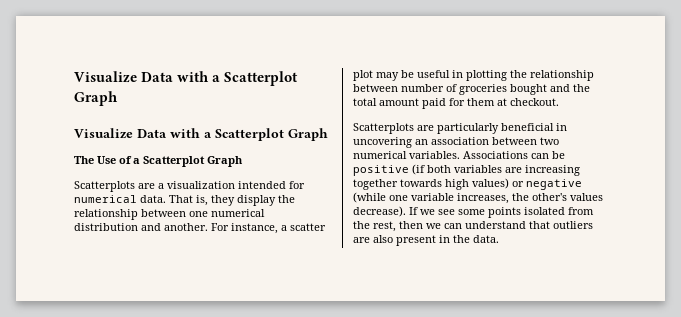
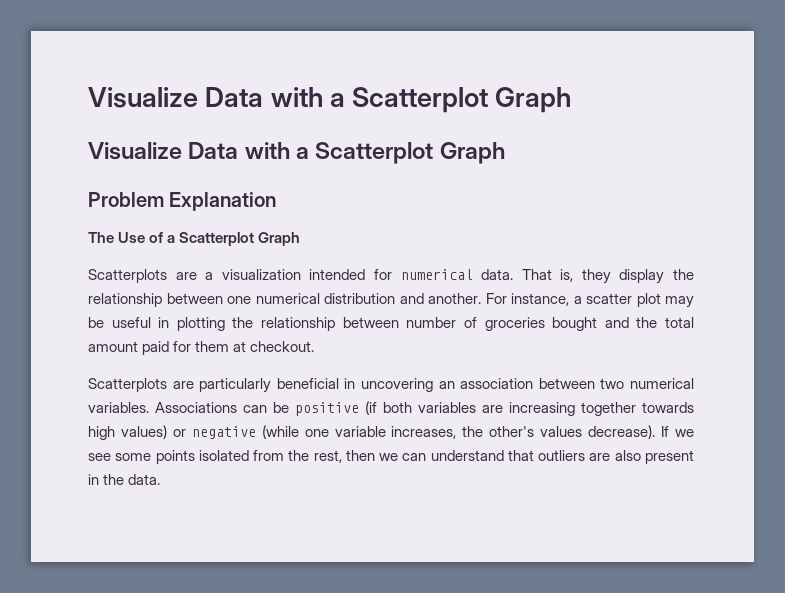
+ Problem Explanation

